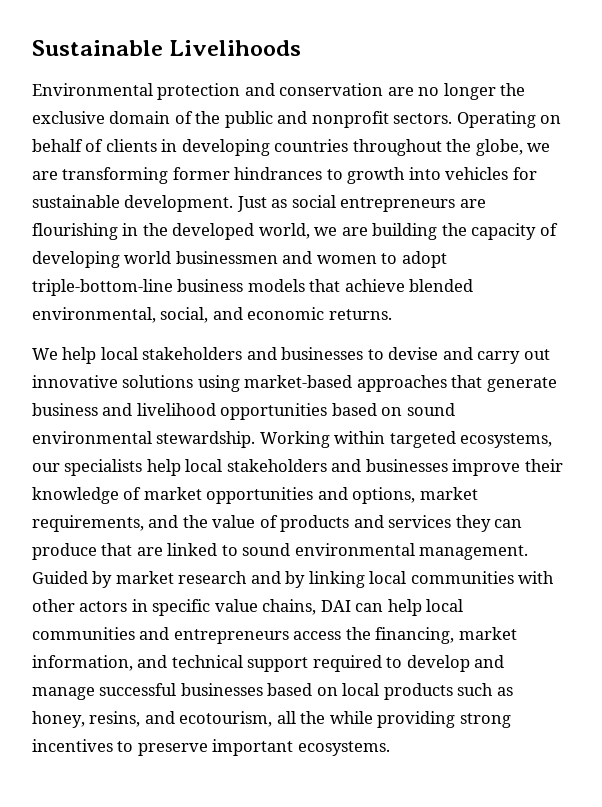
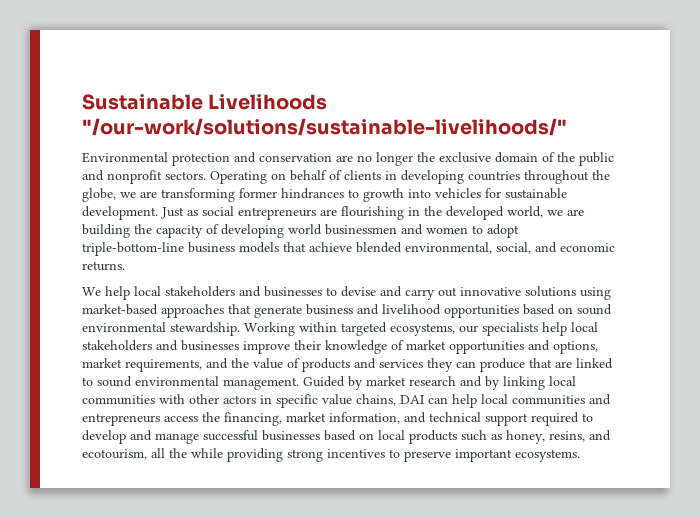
- Sustainable Livelihoods
+ Sustainable Livelihoods "/our-work/solutions/sustainable-livelihoods/"

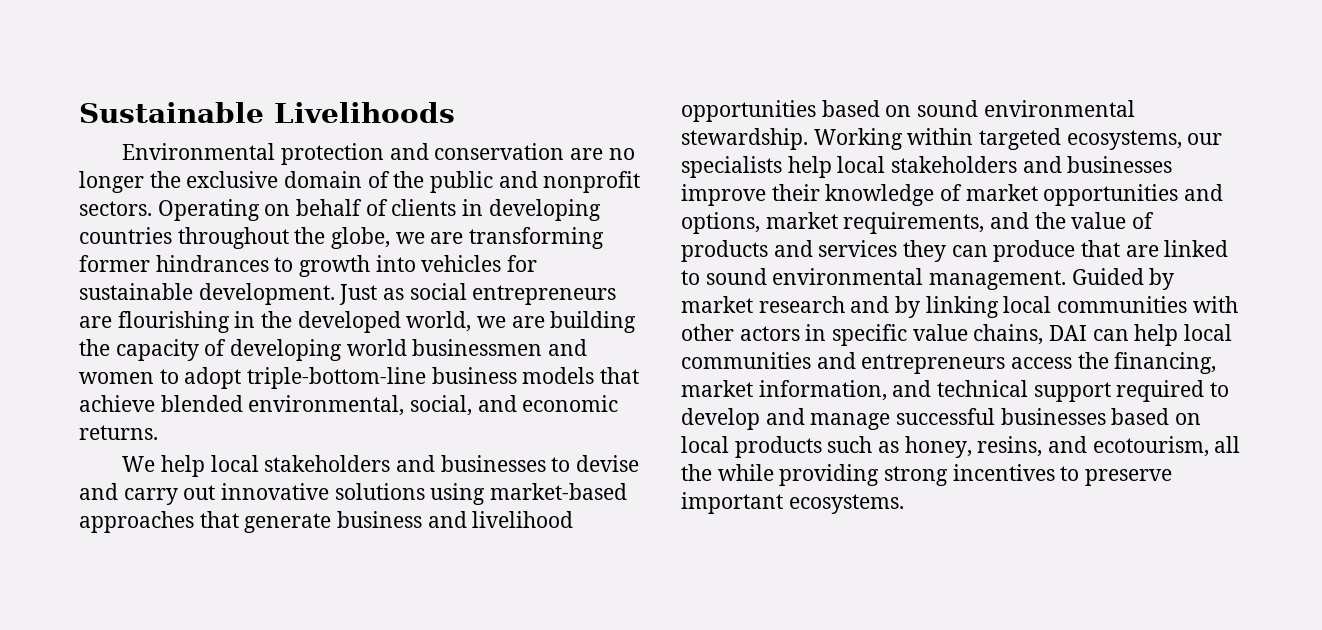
- Sustainable Livelihoods "/our-work/solutions/sustainable-livelihoods/"
+ Sustainable Livelihoods

